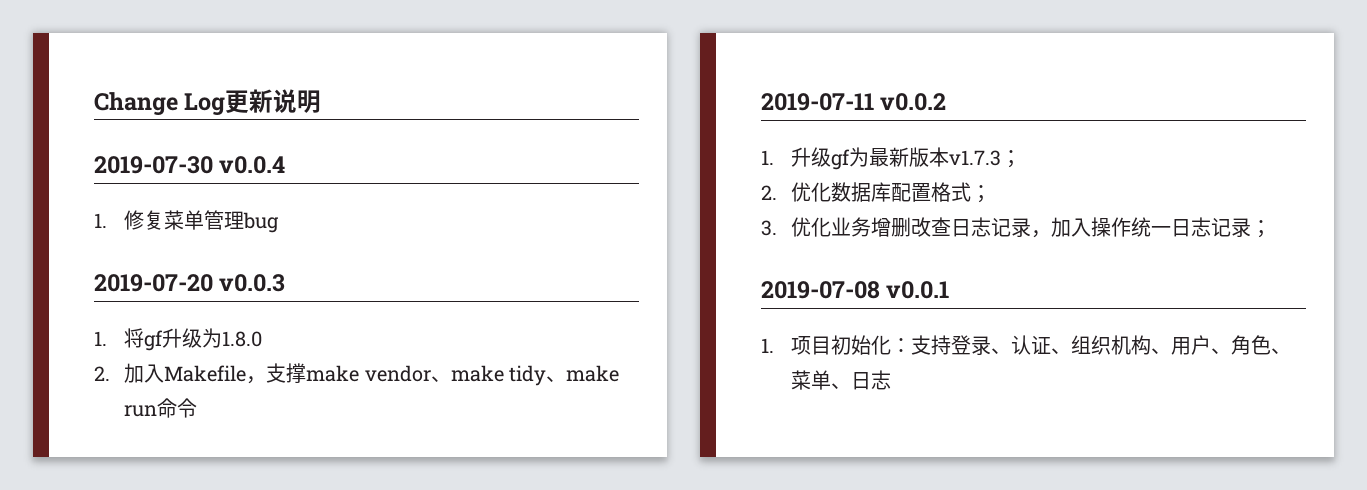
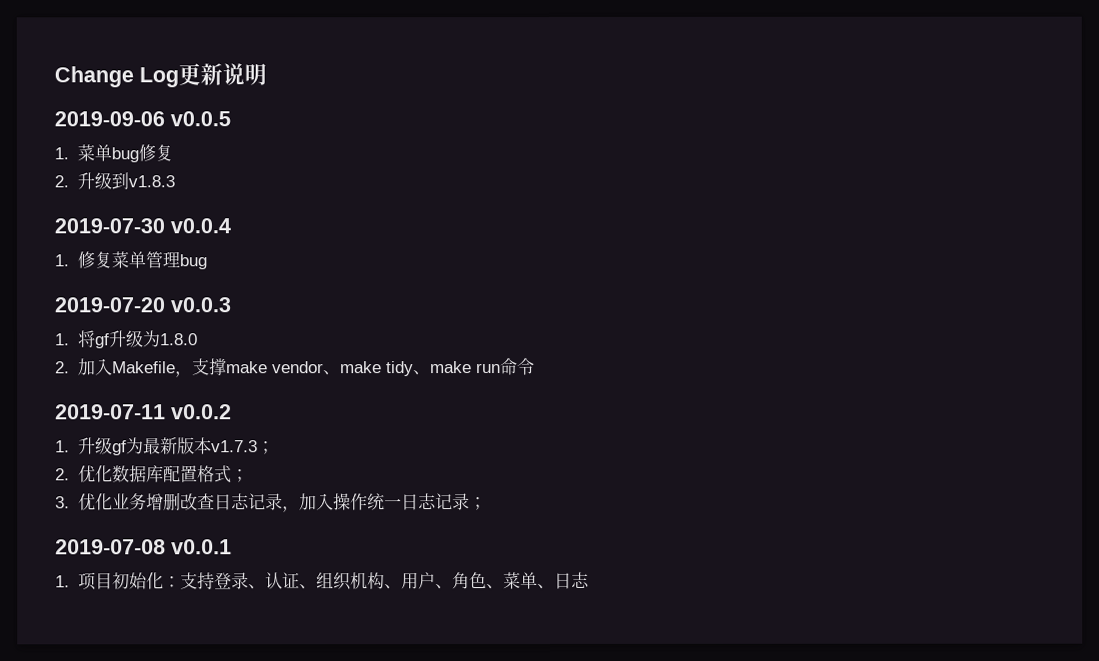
+ 2019-09-06 v0.0.5
+ 1.菜单bug修复
+ 2.升级到v1.8.3

